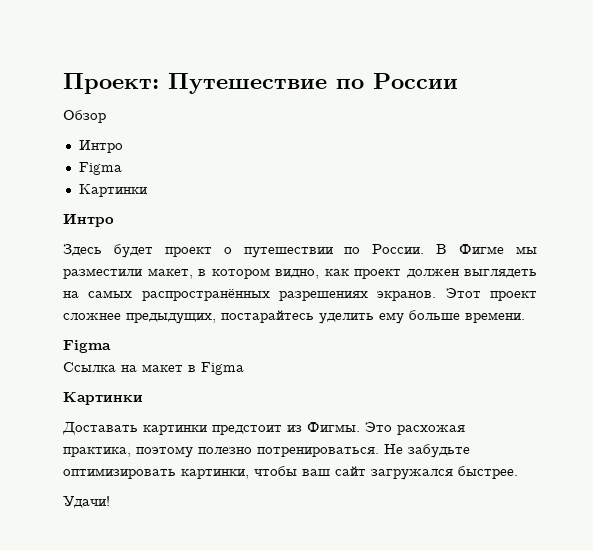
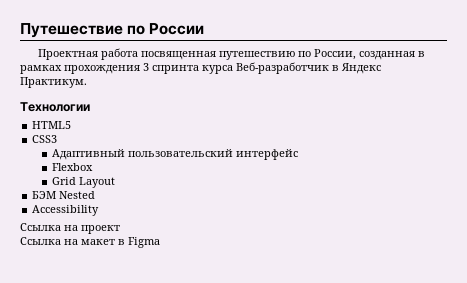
- Проект: Путешествие по России
+ Путешествие по России
- Обзор
- Интро
- Figma
- Картинки
- Интро
- Здесь будет проект о путешествии по России. В Фигме мы разместили макет, в котором видно, как проект должен выглядеть на самых распространённых разрешениях экранов. Этот проект сложнее предыдущих, постарайтесь уделить ему больше времени.
- Figma
+ Проектная работа посвященная путешествию по России, созданная в рамках прохождения 3 спринта курса Веб-разработчик в Яндекс Практикум.
+ Технологии
+ HTML5
+ CSS3
+ Адаптивный пользовательский интерфейс
+ Flexbox
+ Grid Layout
+ БЭМ Nested
+ Accessibility
+ Ссылка на проект
  Ссылка на макет в Figma
- Картинки
- Доставать картинки предстоит из Фигмы. Это расхожая практика, поэтому полезно потренироваться. Не забудьте оптимизировать картинки, чтобы ваш сайт загружался быстрее.
- Удачи!

